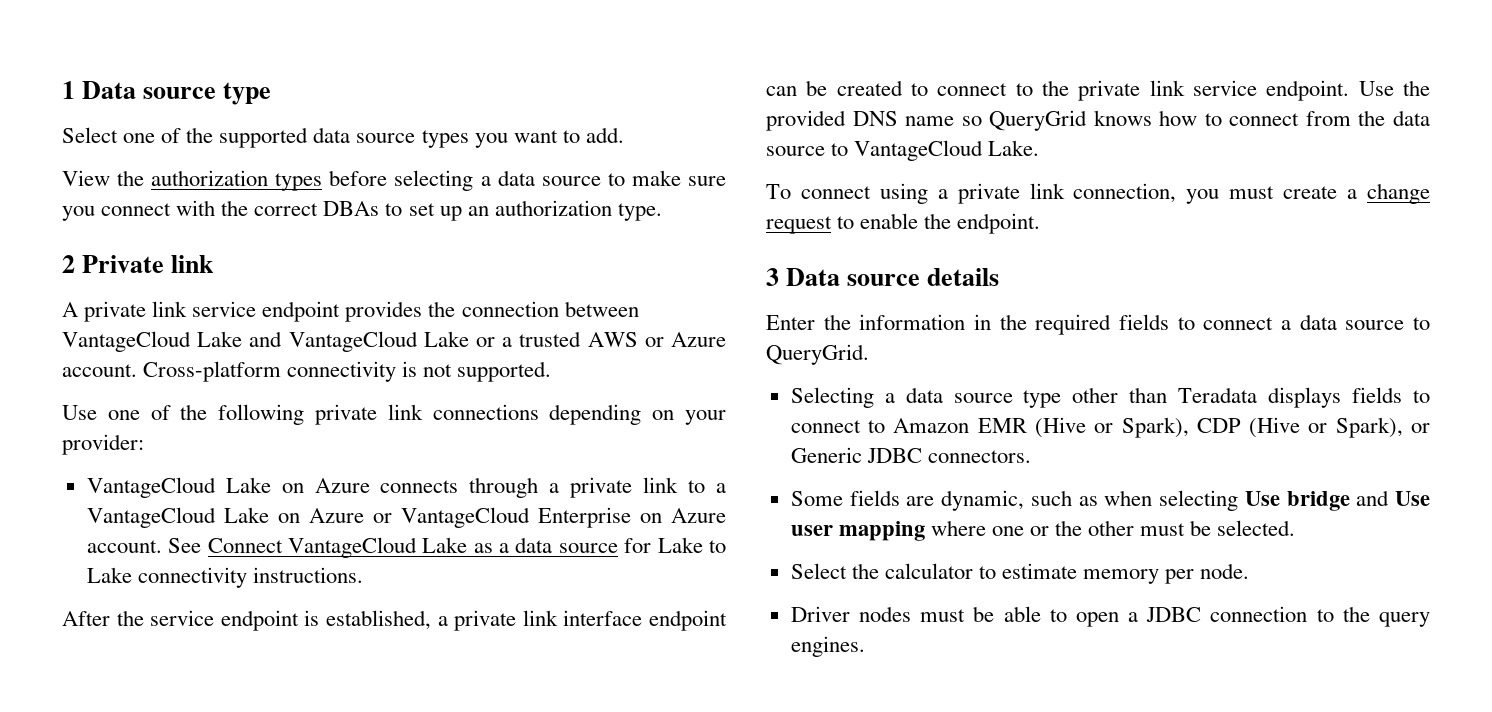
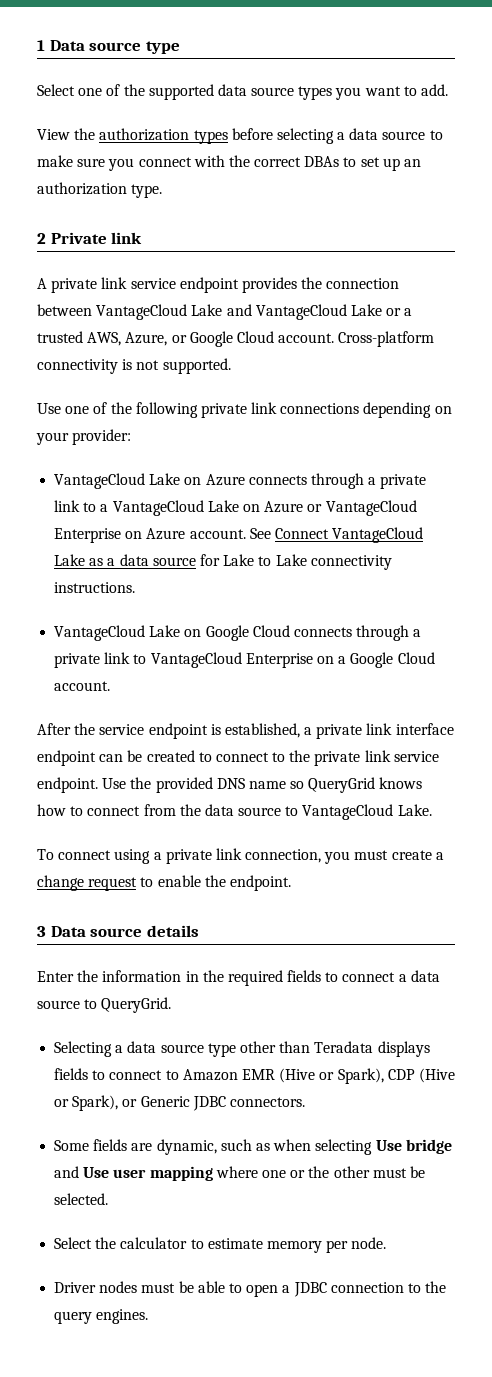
- A private link service endpoint provides the connection between VantageCloud Lake and VantageCloud Lake or a trusted AWS or Azure account.
+ A private link service endpoint provides the connection between VantageCloud Lake and VantageCloud Lake or a trusted AWS, Azure, or Google Cloud account.
+ VantageCloud Lake on Google Cloud connects through a private link to VantageCloud Enterprise on a Google Cloud account.

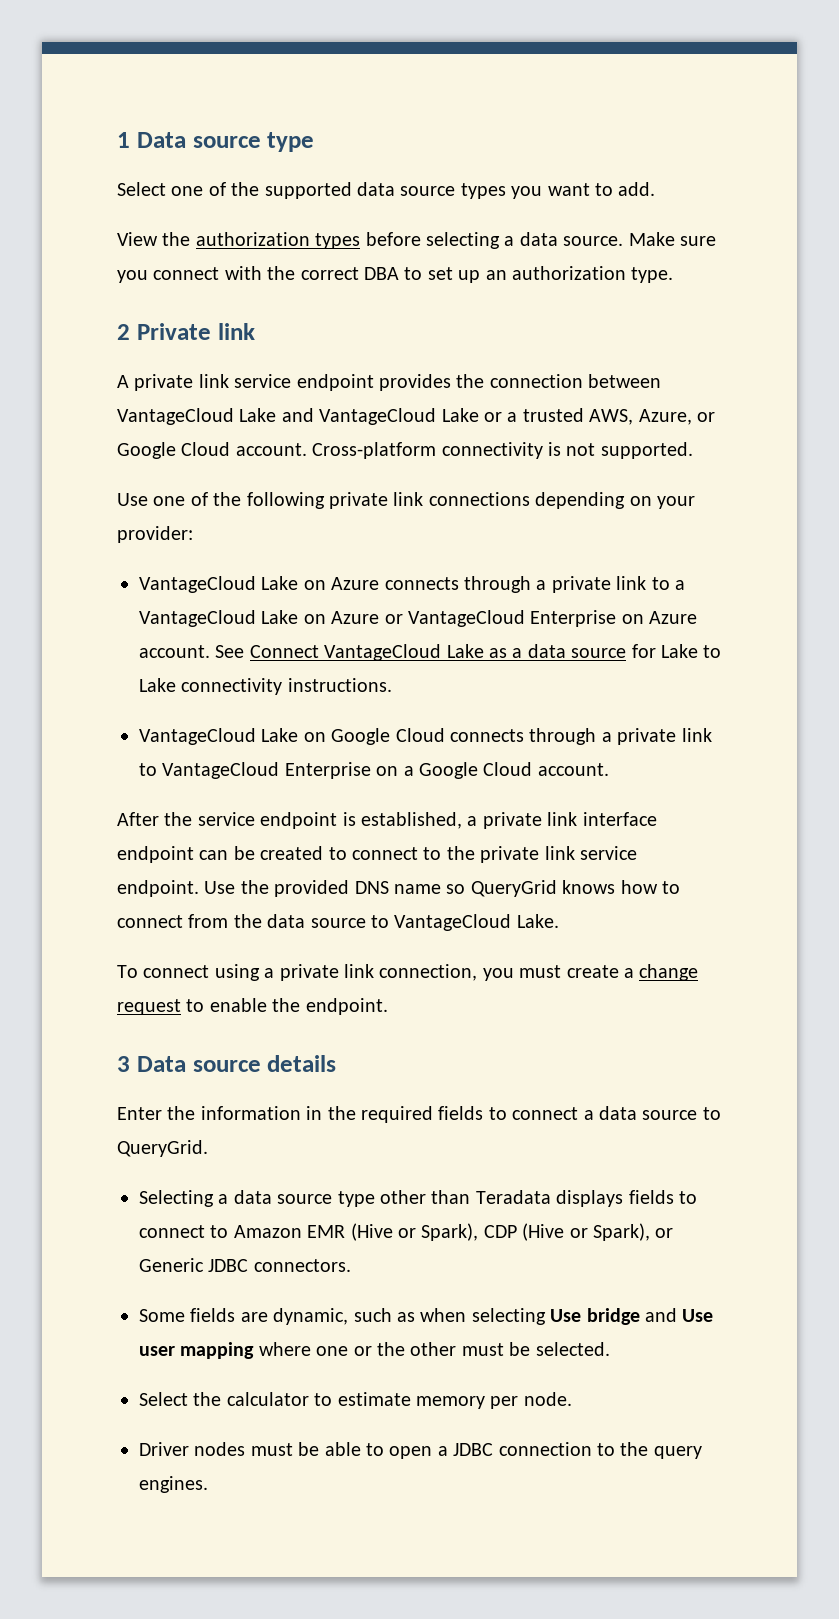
- View the authorization types before selecting a data source to make sure you connect with the correct DBAs to set up an authorization type.
+ View the authorization types before selecting a data source. Make sure you connect with the correct DBA to set up an authorization type.

